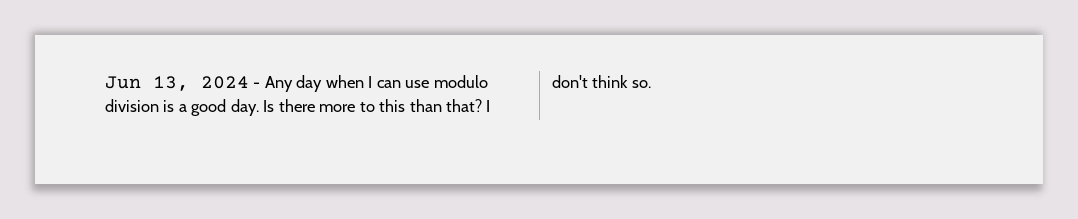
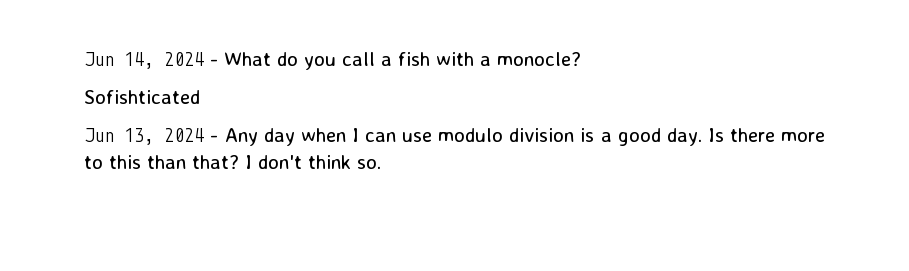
+ Jun 14, 2024 - What do you call a fish with a monocle?
+ Sofishticated

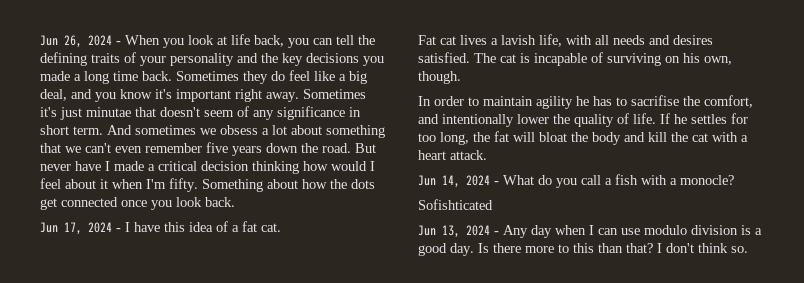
+ Jun 26, 2024 - When you look at life back, you can tell the defining traits of your personality and the key decisions you made a long time back. Sometimes they do feel like a big deal, and you know it's important right away. Sometimes it's just minutae that doesn't seem of any significance in short term. And sometimes we obsess a lot about something that we can't even remember five years down the road. But never have I made a critical decision thinking how would I feel about it when I'm fifty. Something about how the dots get connected once you look back.
+ Jun 17, 2024 - I have this idea of a fat cat.
+ Fat cat lives a lavish life, with all needs and desires satisfied. The cat is incapable of surviving on his own, though.
+ In order to maintain agility he has to sacrifise the comfort, and intentionally lower the quality of life. If he settles for too long, the fat will bloat the body and kill the cat with a heart attack.

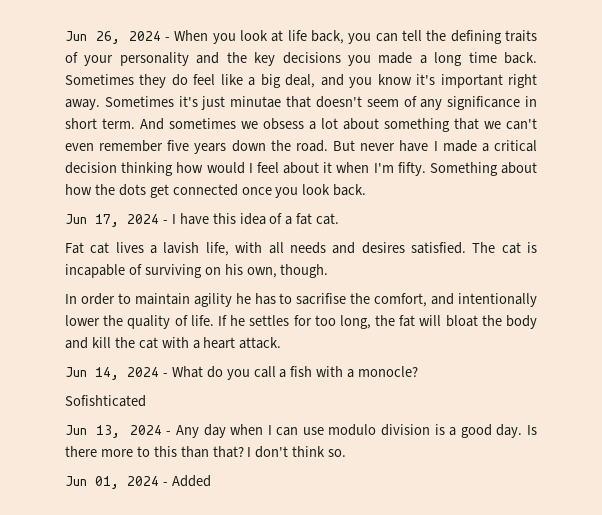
+ Jun 01, 2024 - Added

